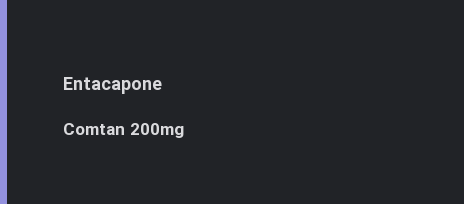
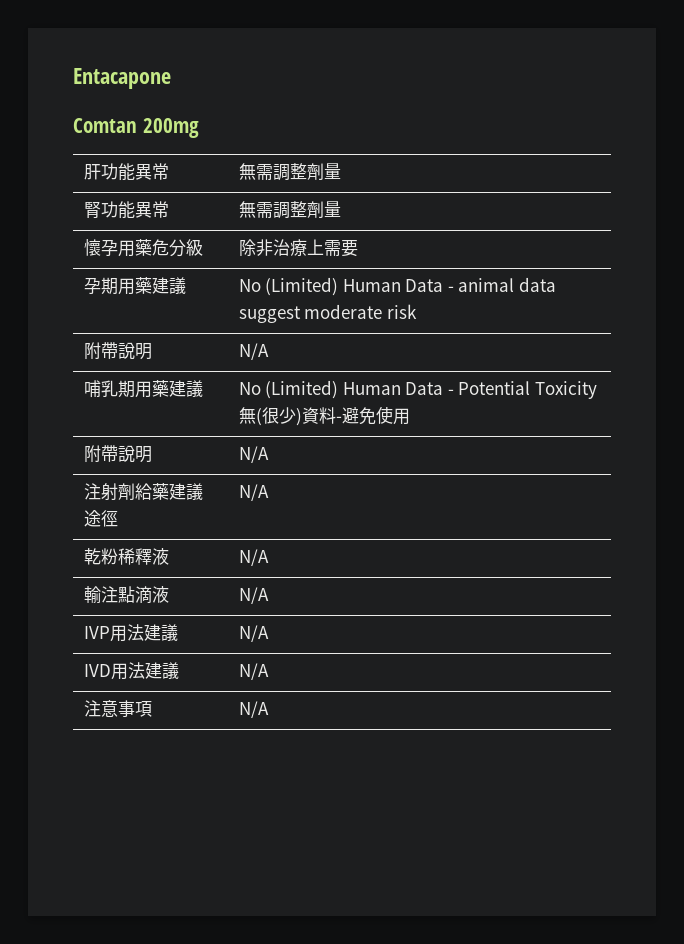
+ 肝功能異常 | 無需調整劑量
+ 腎功能異常 | 無需調整劑量
+ 懷孕用藥危分級 | 除非治療上需要
+ 孕期用藥建議 | No (Limited) Human Data - animal data suggest moderate risk
+ 附帶說明 | N/A
+ 哺乳期用藥建議 | No (Limited) Human Data - Potential Toxicity無(很少)資料-避免使用
+ 附帶說明 | N/A
+ 注射劑給藥建議途徑 | N/A
+ 乾粉稀釋液 | N/A
+ 輸注點滴液 | N/A
+ IVP用法建議 | N/A
+ IVD用法建議 | N/A
+ 注意事項 | N/A

